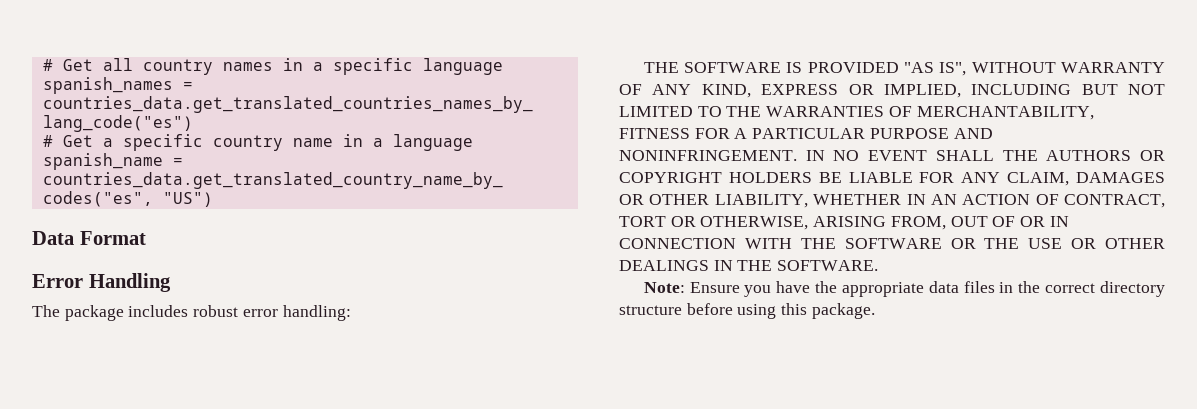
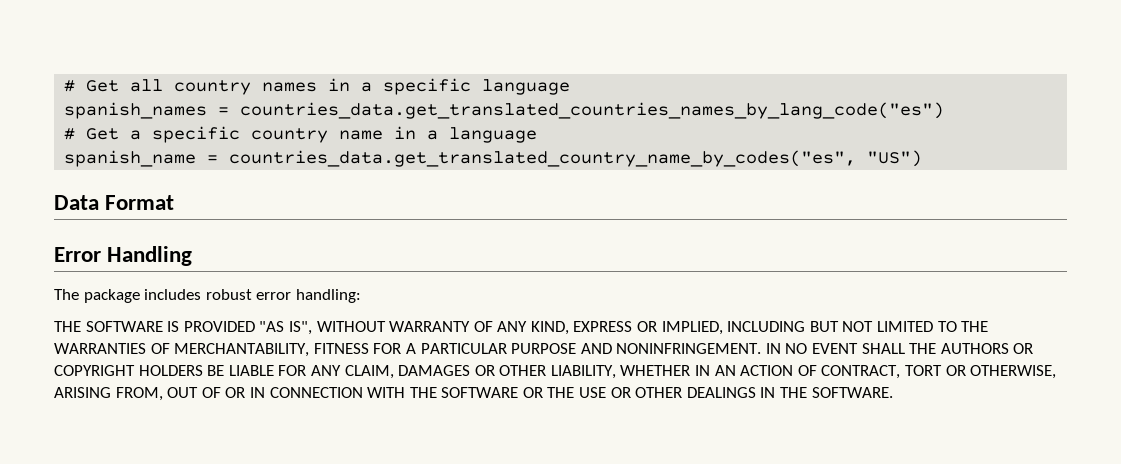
- Note: Ensure you have the appropriate data files in the correct directory structure before using this package.

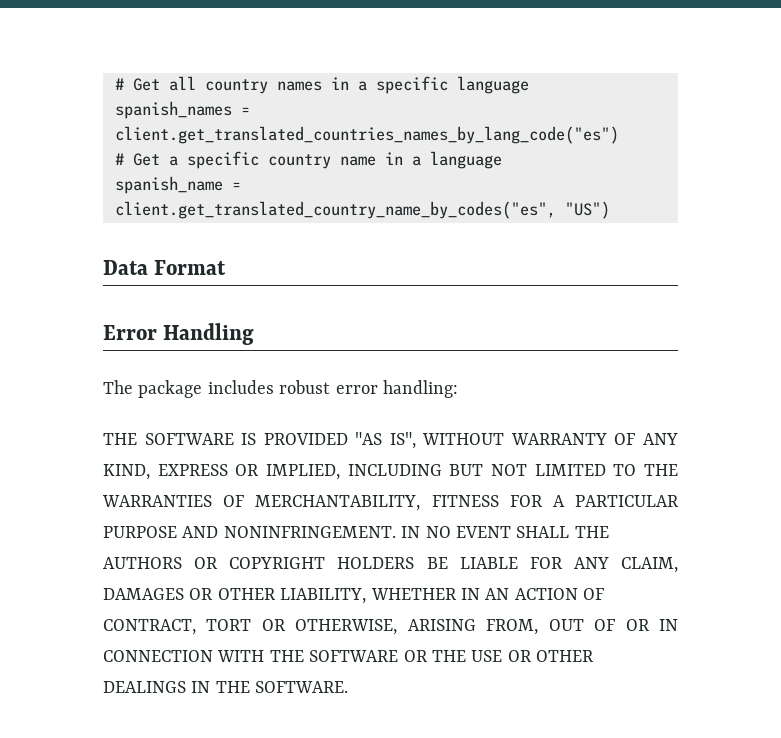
- spanish_names = countries_data.get_translated_countries_names_by_lang_code("es")
+ spanish_names = client.get_translated_countries_names_by_lang_code("es")
- spanish_name = countries_data.get_translated_country_name_by_codes("es", "US")
+ spanish_name = client.get_translated_country_name_by_codes("es", "US")

